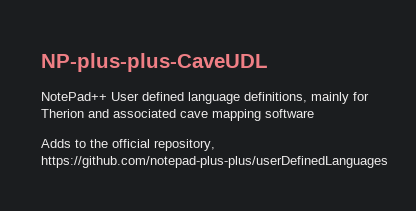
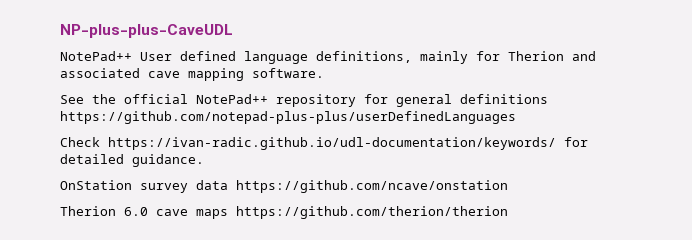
- NotePad++ User defined language definitions, mainly for Therion and associated cave mapping software
- Adds to the official repository, https://github.com/notepad-plus-plus/userDefinedLanguages
+ NotePad++ User defined language definitions, mainly for Therion and associated cave mapping software.
+ See the official NotePad++ repository for general definitions https://github.com/notepad-plus-plus/userDefinedLanguages
+ Check https://ivan-radic.github.io/udl-documentation/keywords/ for detailed guidance.
+ OnStation survey data https://github.com/ncave/onstation
+ Therion 6.0 cave maps https://github.com/therion/therion

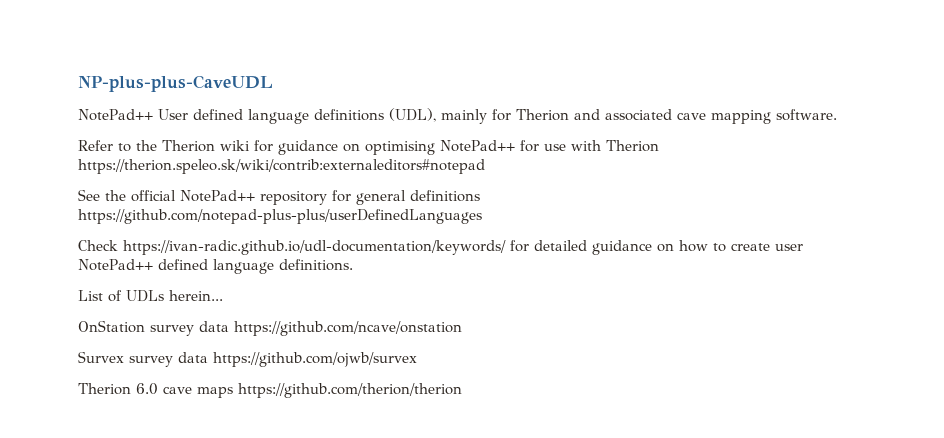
- NotePad++ User defined language definitions, mainly for Therion and associated cave mapping software.
+ NotePad++ User defined language definitions (UDL), mainly for Therion and associated cave mapping software.
+ Refer to the Therion wiki for guidance on optimising NotePad++ for use with Therion https://therion.speleo.sk/wiki/contrib:externaleditors#notepad
- Check https://ivan-radic.github.io/udl-documentation/keywords/ for detailed guidance.
+ Check https://ivan-radic.github.io/udl-documentation/keywords/ for detailed guidance on how to create user NotePad++ defined language definitions.
+ List of UDLs herein...
+ Survex survey data https://github.com/ojwb/survex

